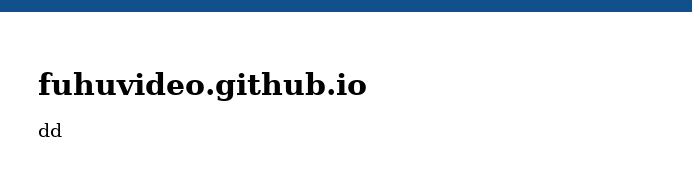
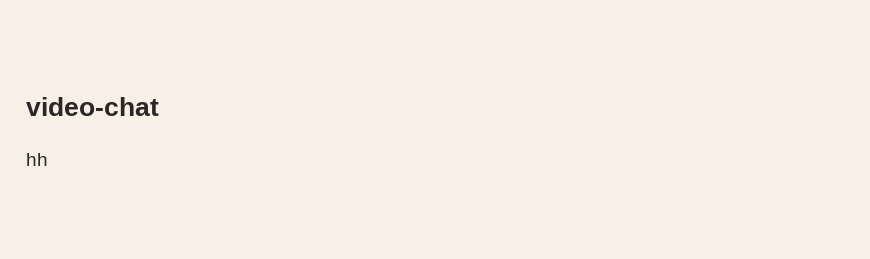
- fuhuvideo.github.io
- dd
+ video-chat
+ hh

